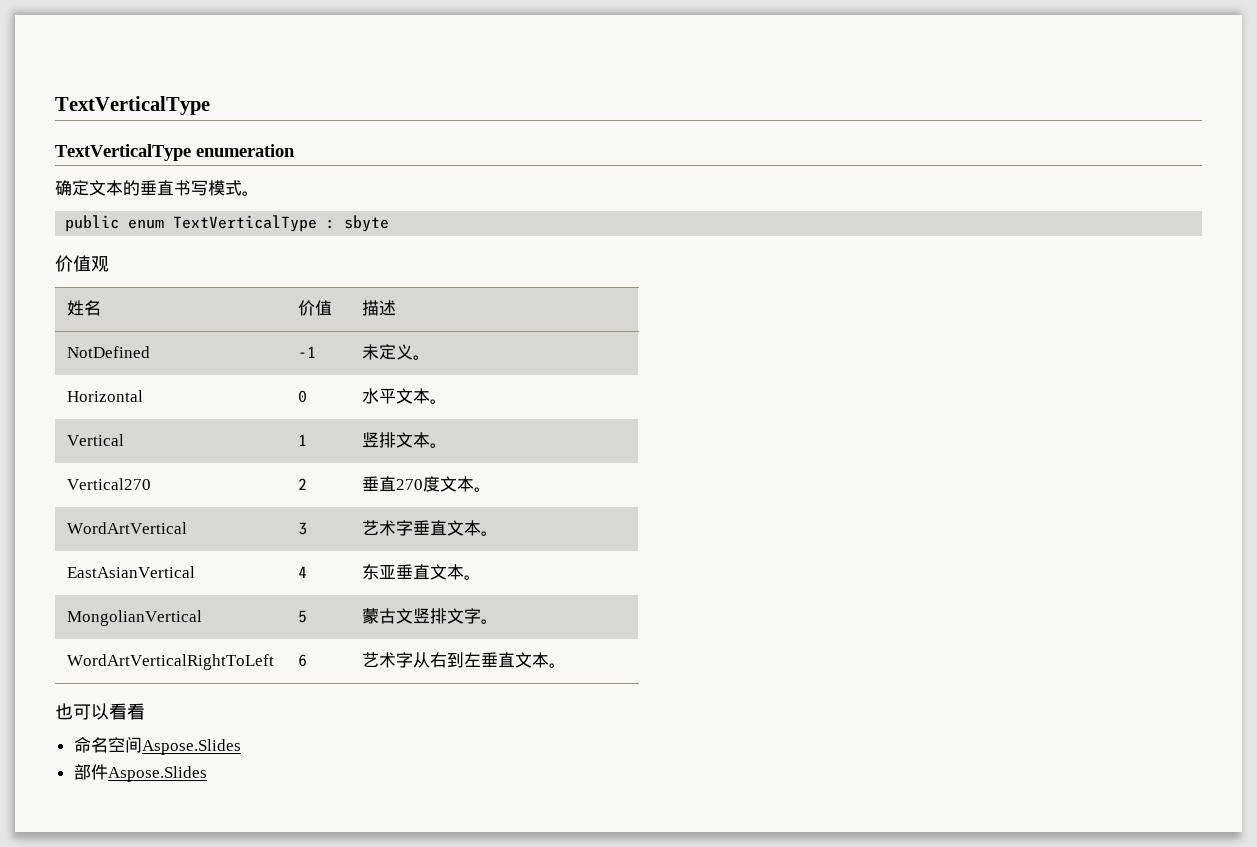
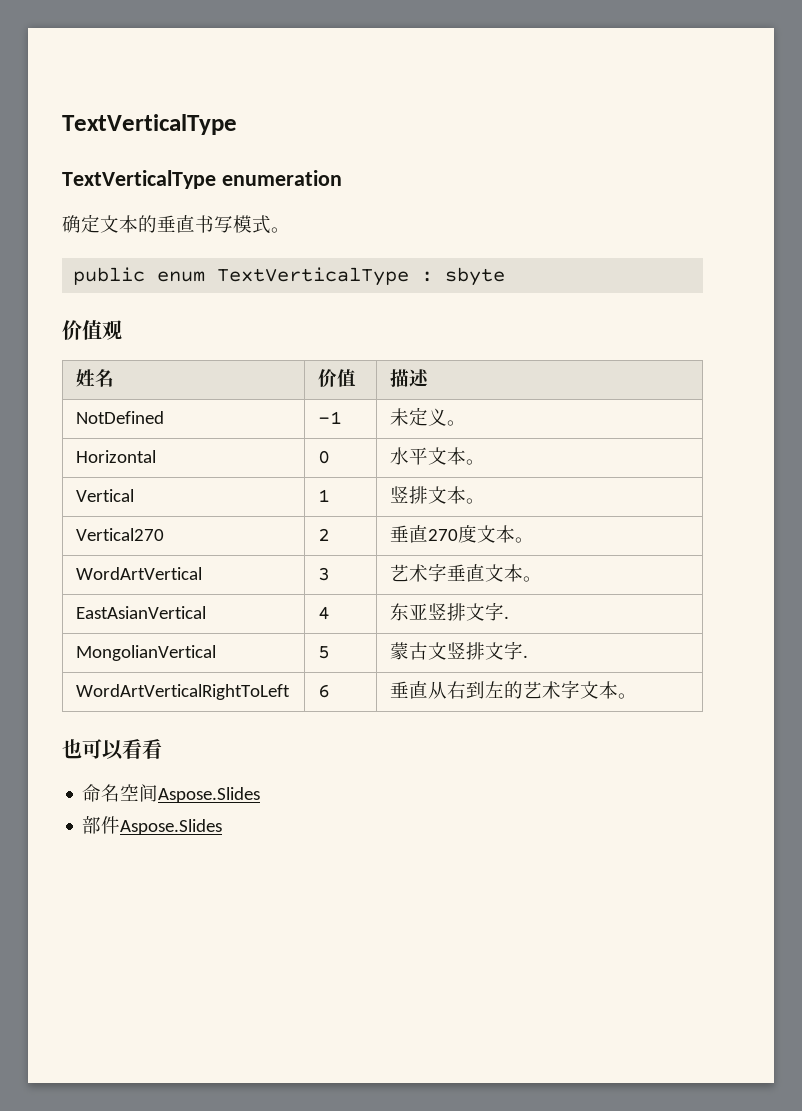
- EastAsianVertical | 4 | 东亚垂直文本。
+ EastAsianVertical | 4 | 东亚竖排文字.
- MongolianVertical | 5 | 蒙古文竖排文字。
+ MongolianVertical | 5 | 蒙古文竖排文字.
- WordArtVerticalRightToLeft | 6 | 艺术字从右到左垂直文本。
+ WordArtVerticalRightToLeft | 6 | 垂直从右到左的艺术字文本。

